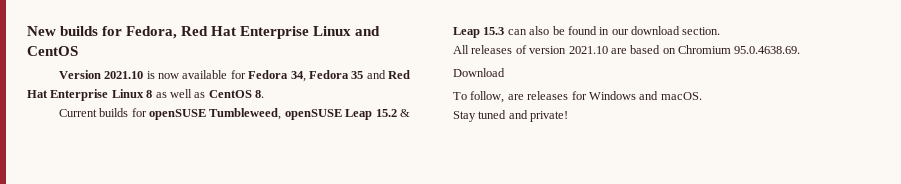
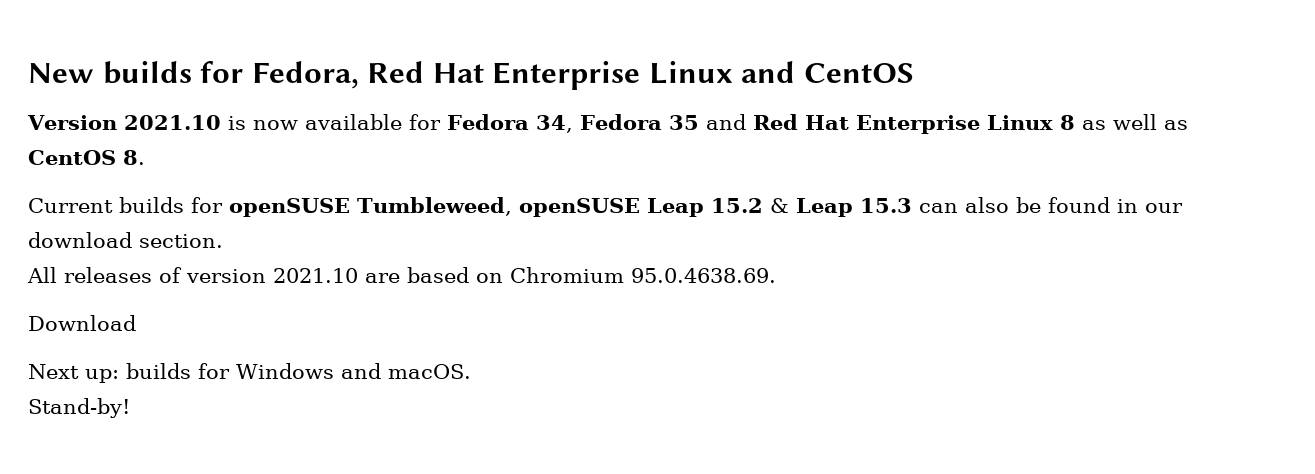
- To follow, are releases for Windows and macOS.
+ Next up: builds for Windows and macOS.
- Stay tuned and private!
+ Stand-by!

